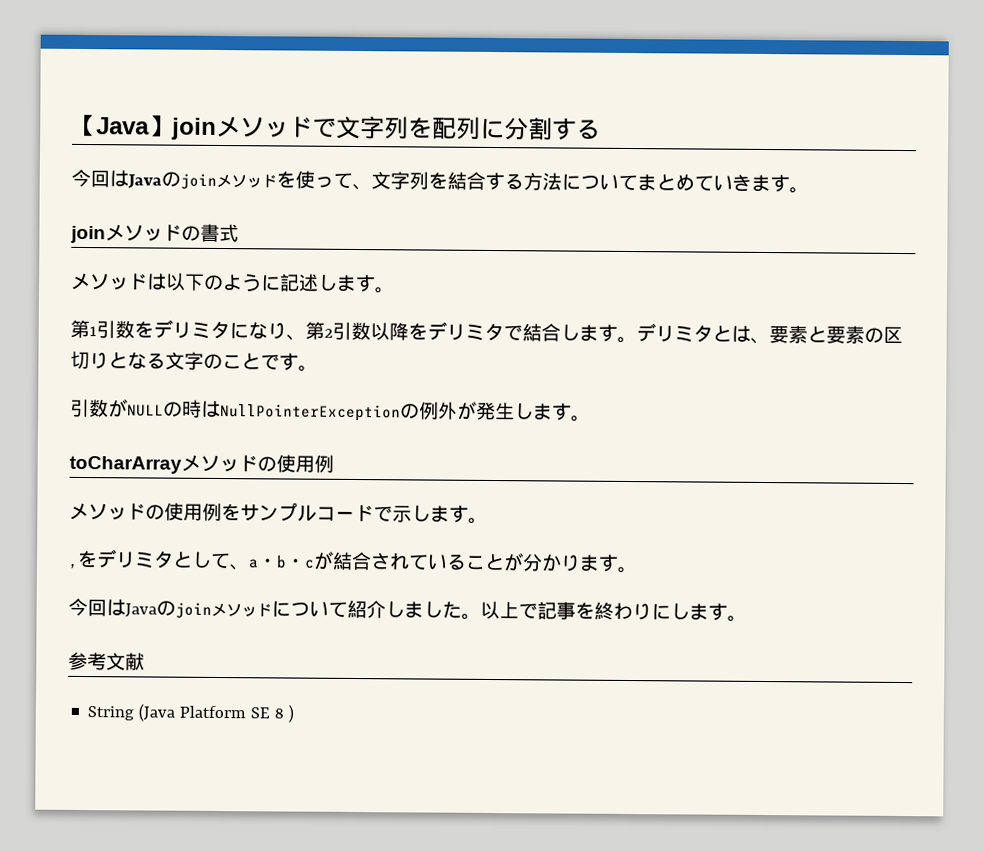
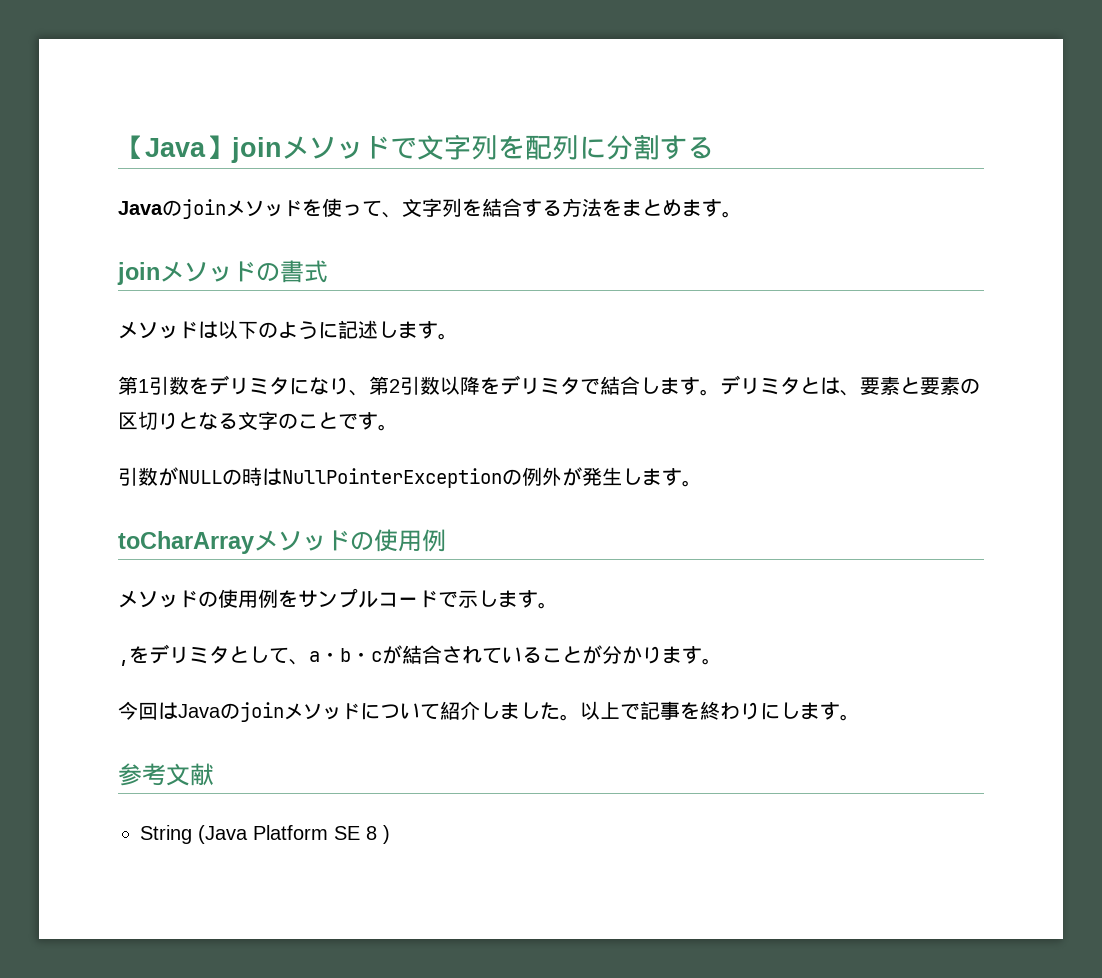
- 今回はJavaのjoinメソッドを使って、文字列を結合する方法についてまとめていきます。
+ Javaのjoinメソッドを使って、文字列を結合する方法をまとめます。

